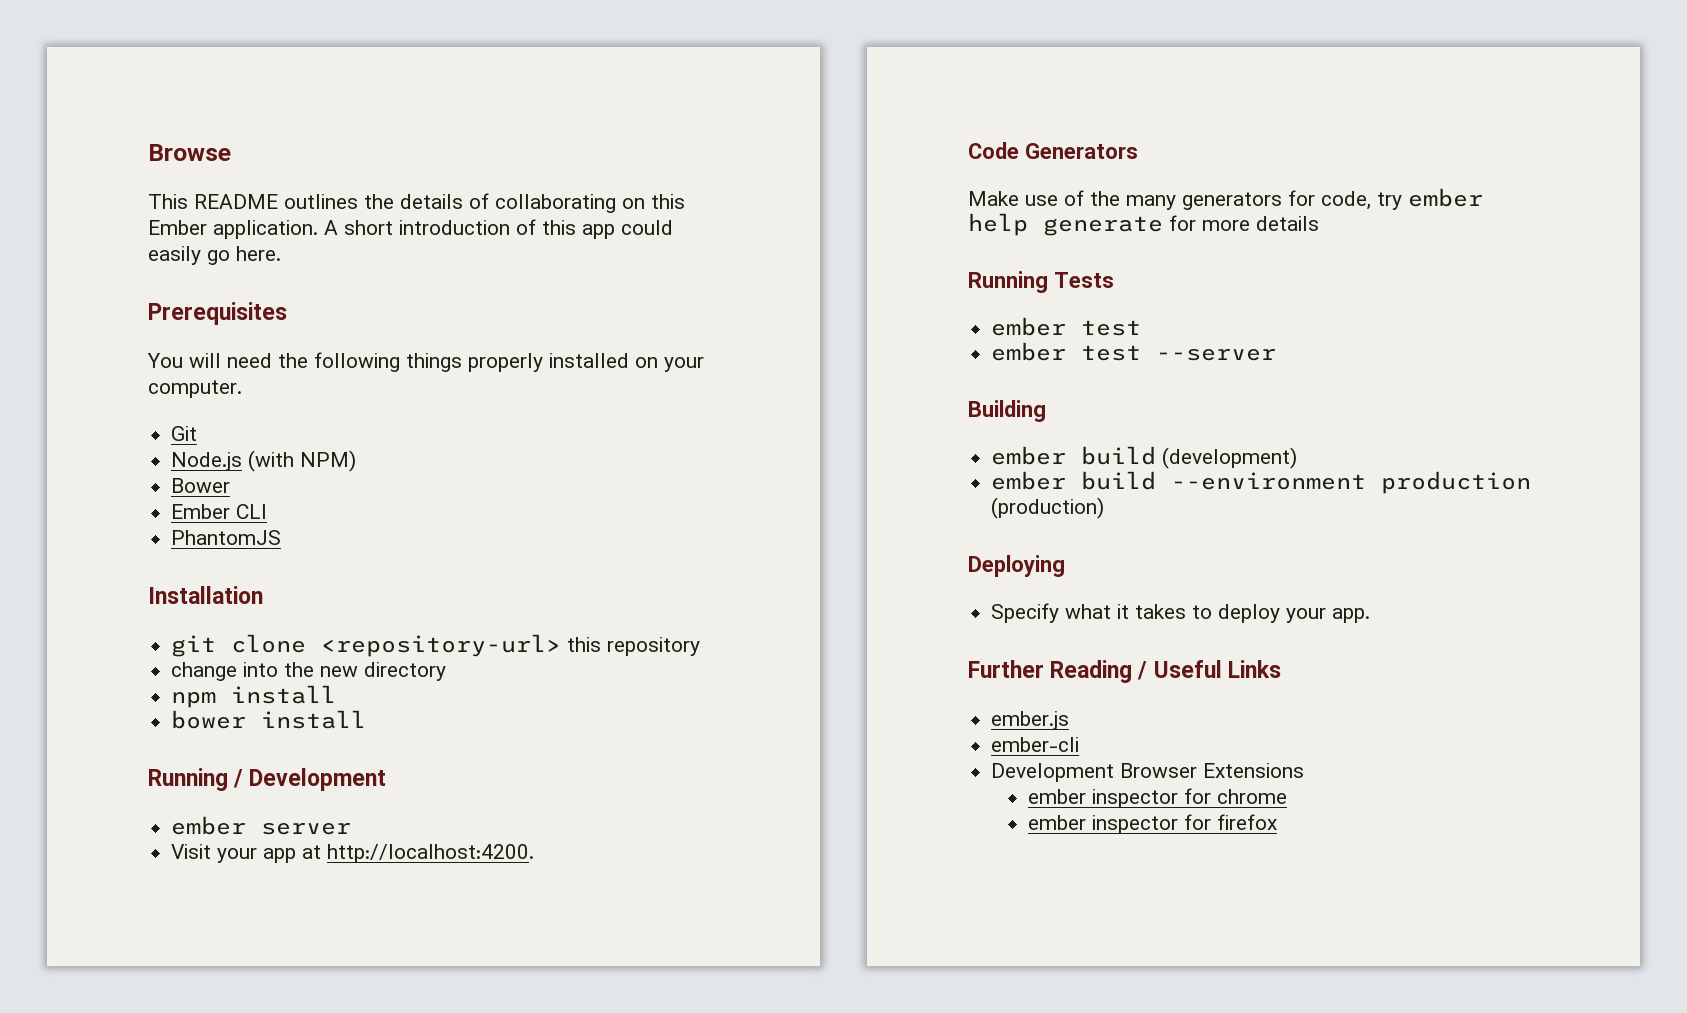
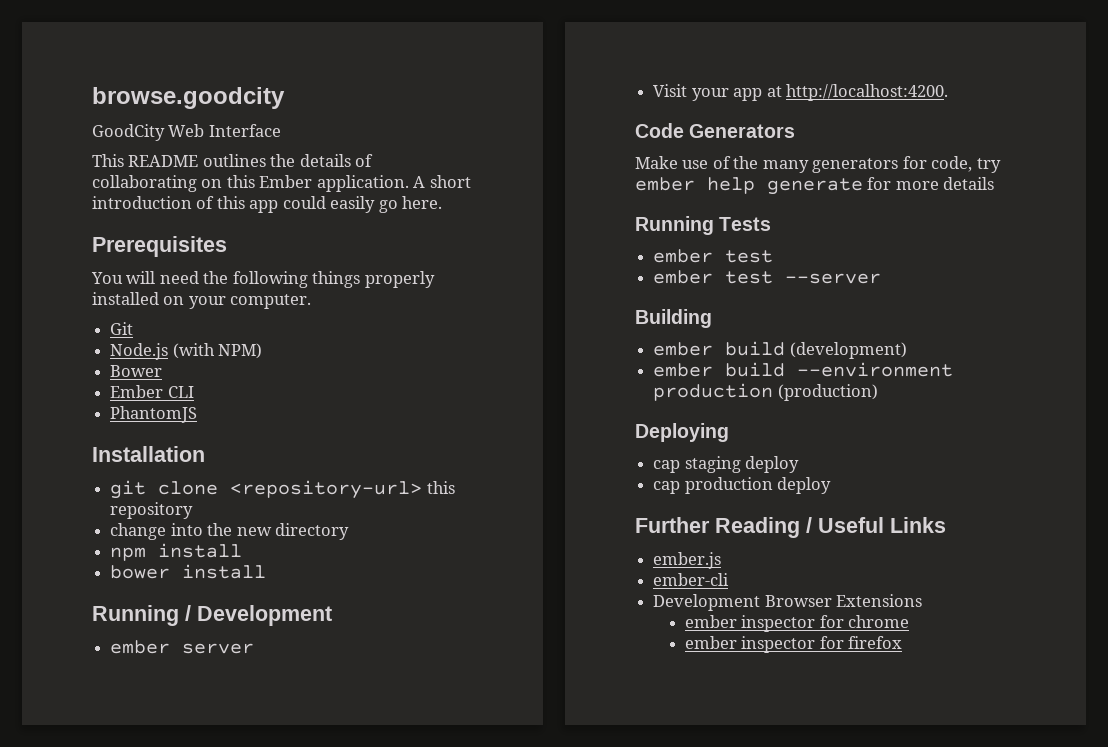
- Browse
+ browse.goodcity
+ GoodCity Web Interface
- Specify what it takes to deploy your app.
+ cap staging deploy
+ cap production deploy

